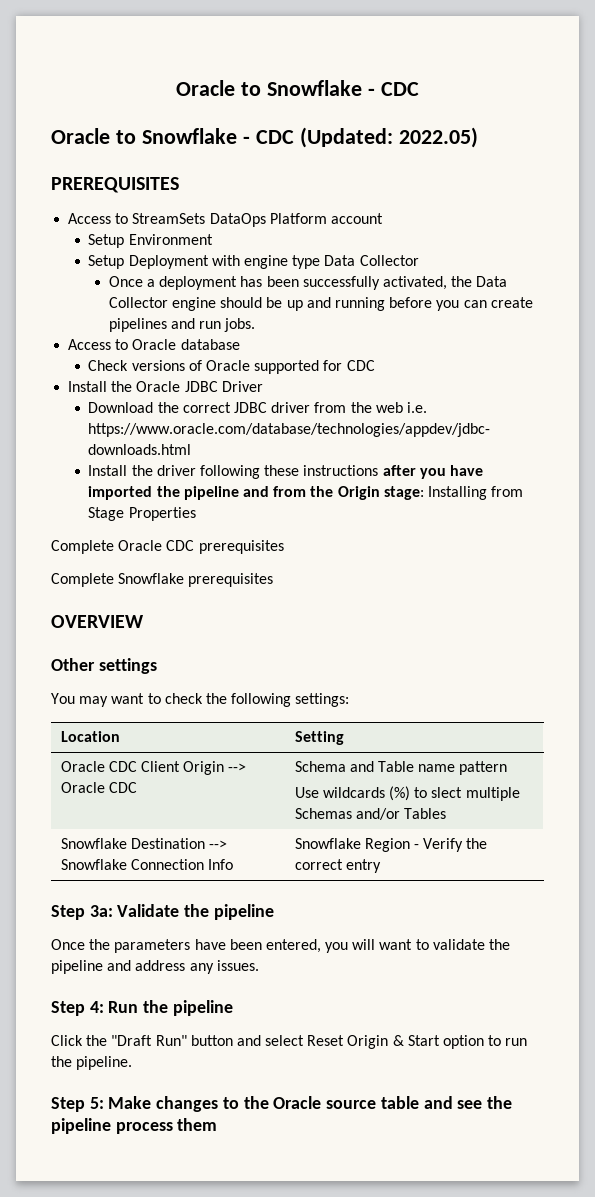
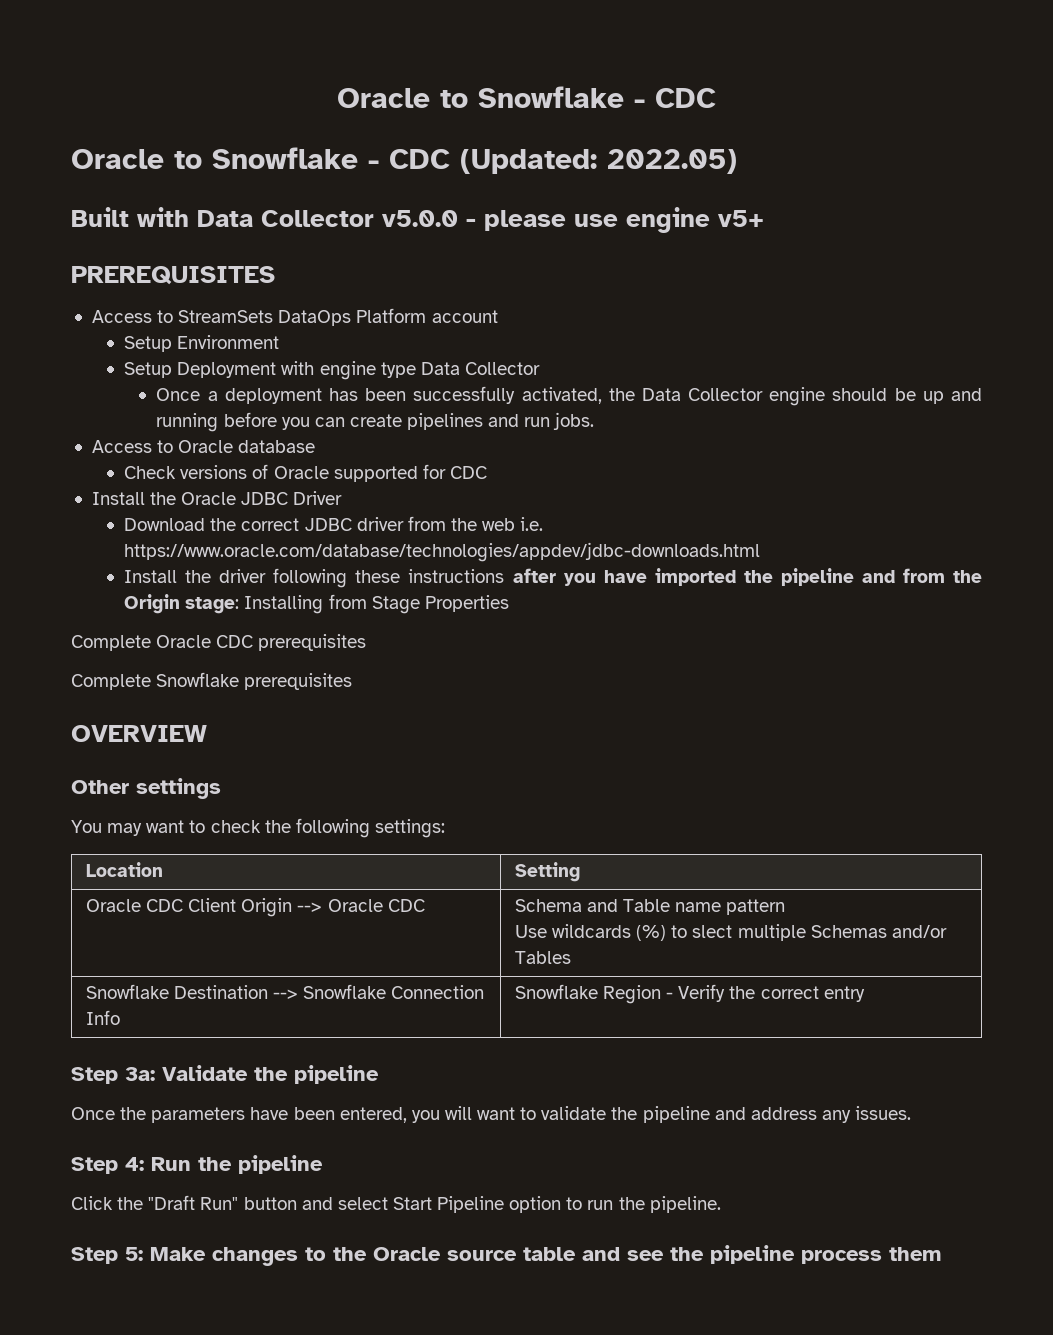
+ Built with Data Collector v5.0.0 - please use engine v5+
- Click the "Draft Run" button and select Reset Origin & Start option to run the pipeline.
+ Click the "Draft Run" button and select Start Pipeline option to run the pipeline.

